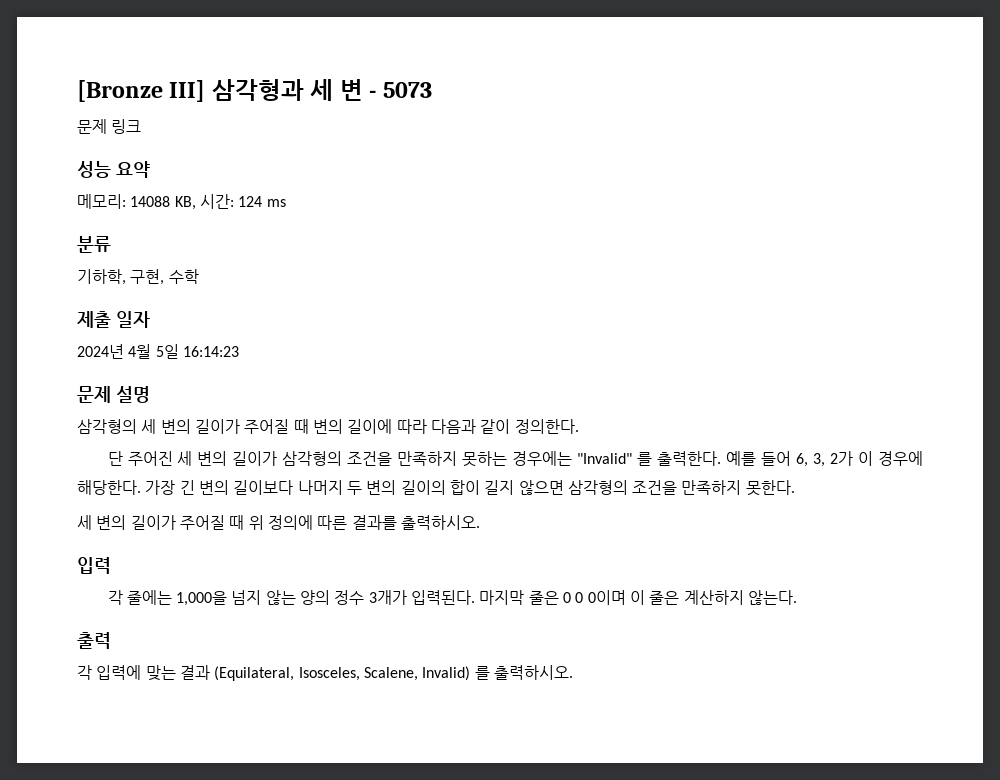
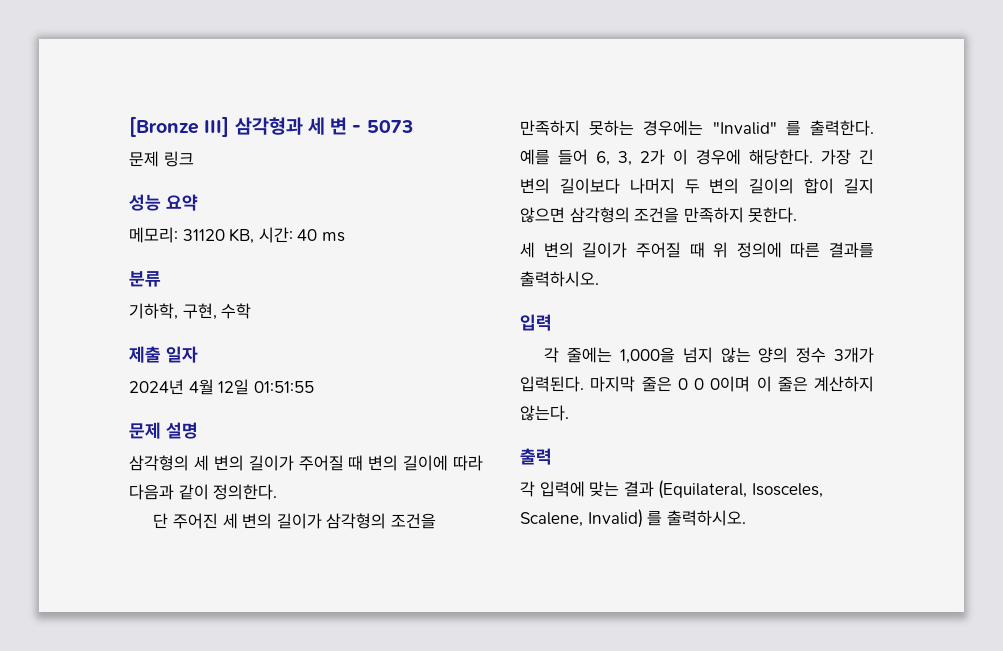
- 메모리: 14088 KB, 시간: 124 ms
+ 메모리: 31120 KB, 시간: 40 ms
- 2024년 4월 5일 16:14:23
+ 2024년 4월 12일 01:51:55

